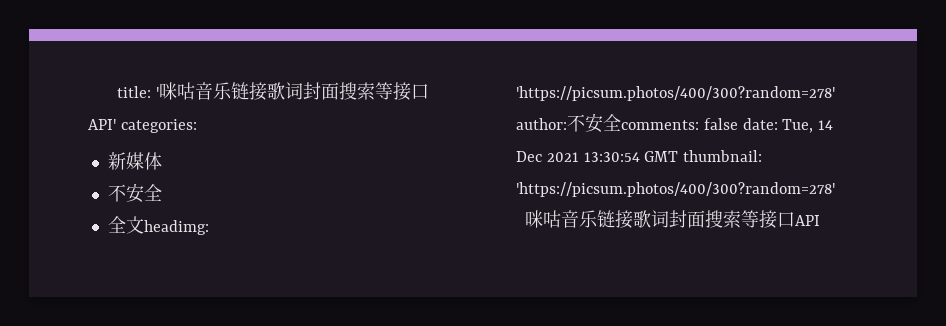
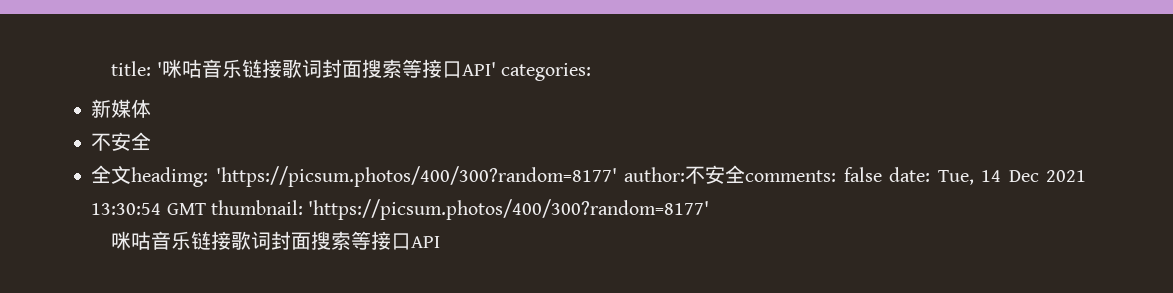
- 全文headimg: 'https://picsum.photos/400/300?random=278' author:不安全comments: false date: Tue, 14 Dec 2021 13:30:54 GMT thumbnail: 'https://picsum.photos/400/300?random=278'
+ 全文headimg: 'https://picsum.photos/400/300?random=8177' author:不安全comments: false date: Tue, 14 Dec 2021 13:30:54 GMT thumbnail: 'https://picsum.photos/400/300?random=8177'

